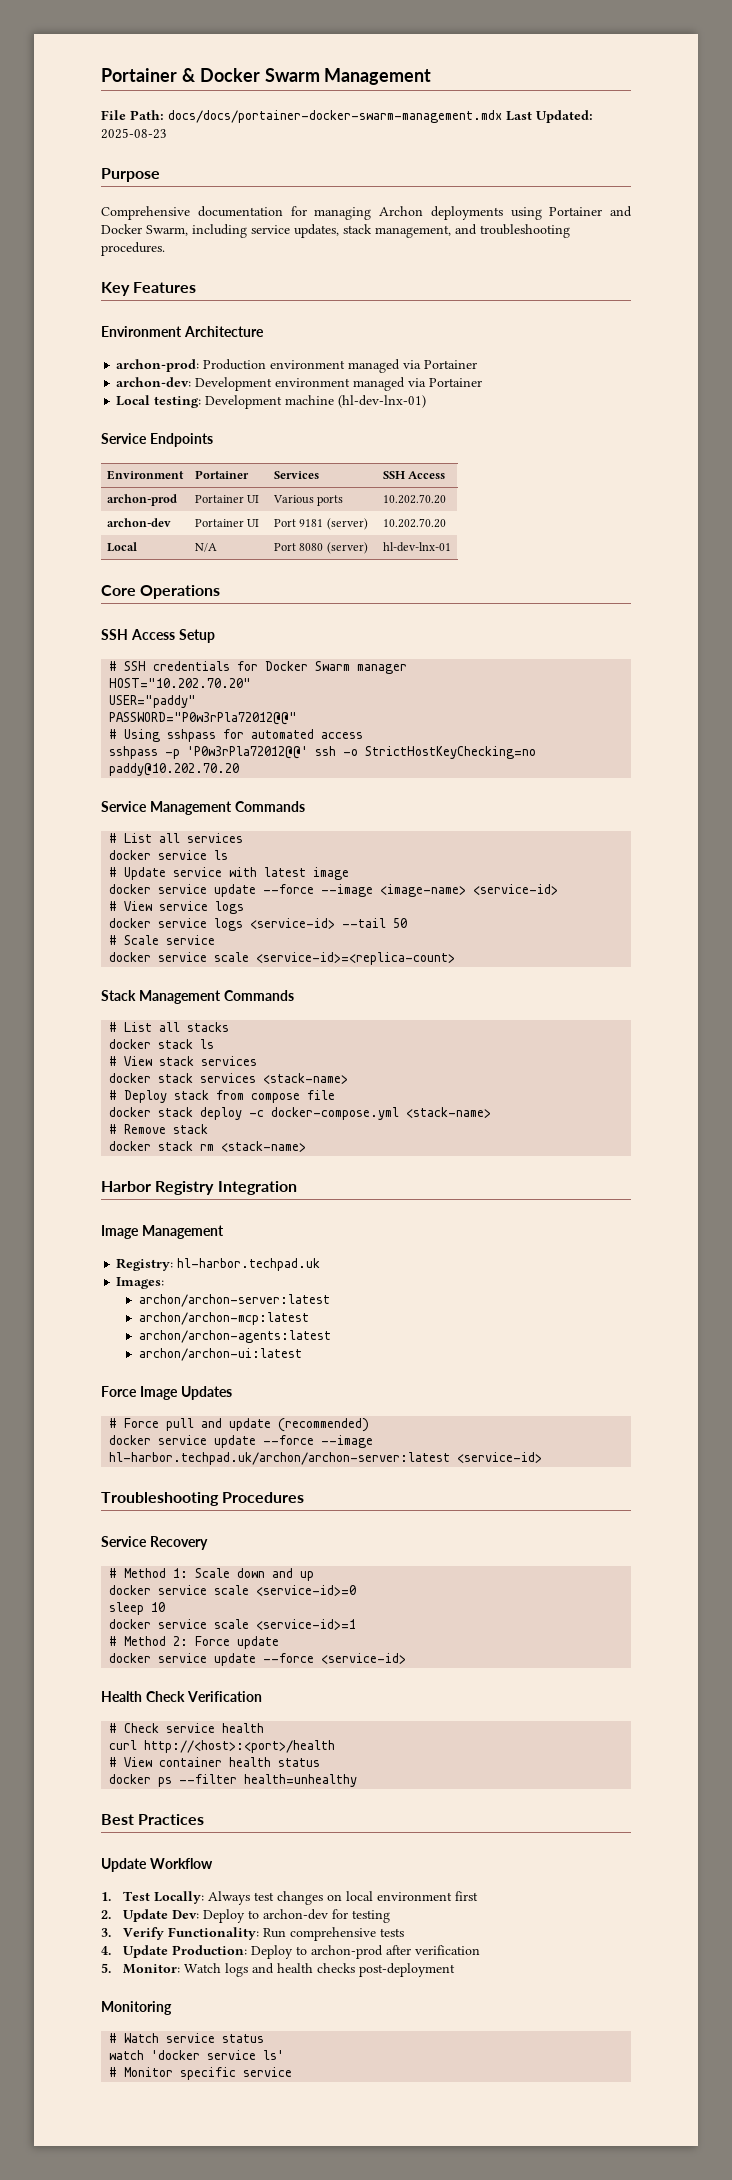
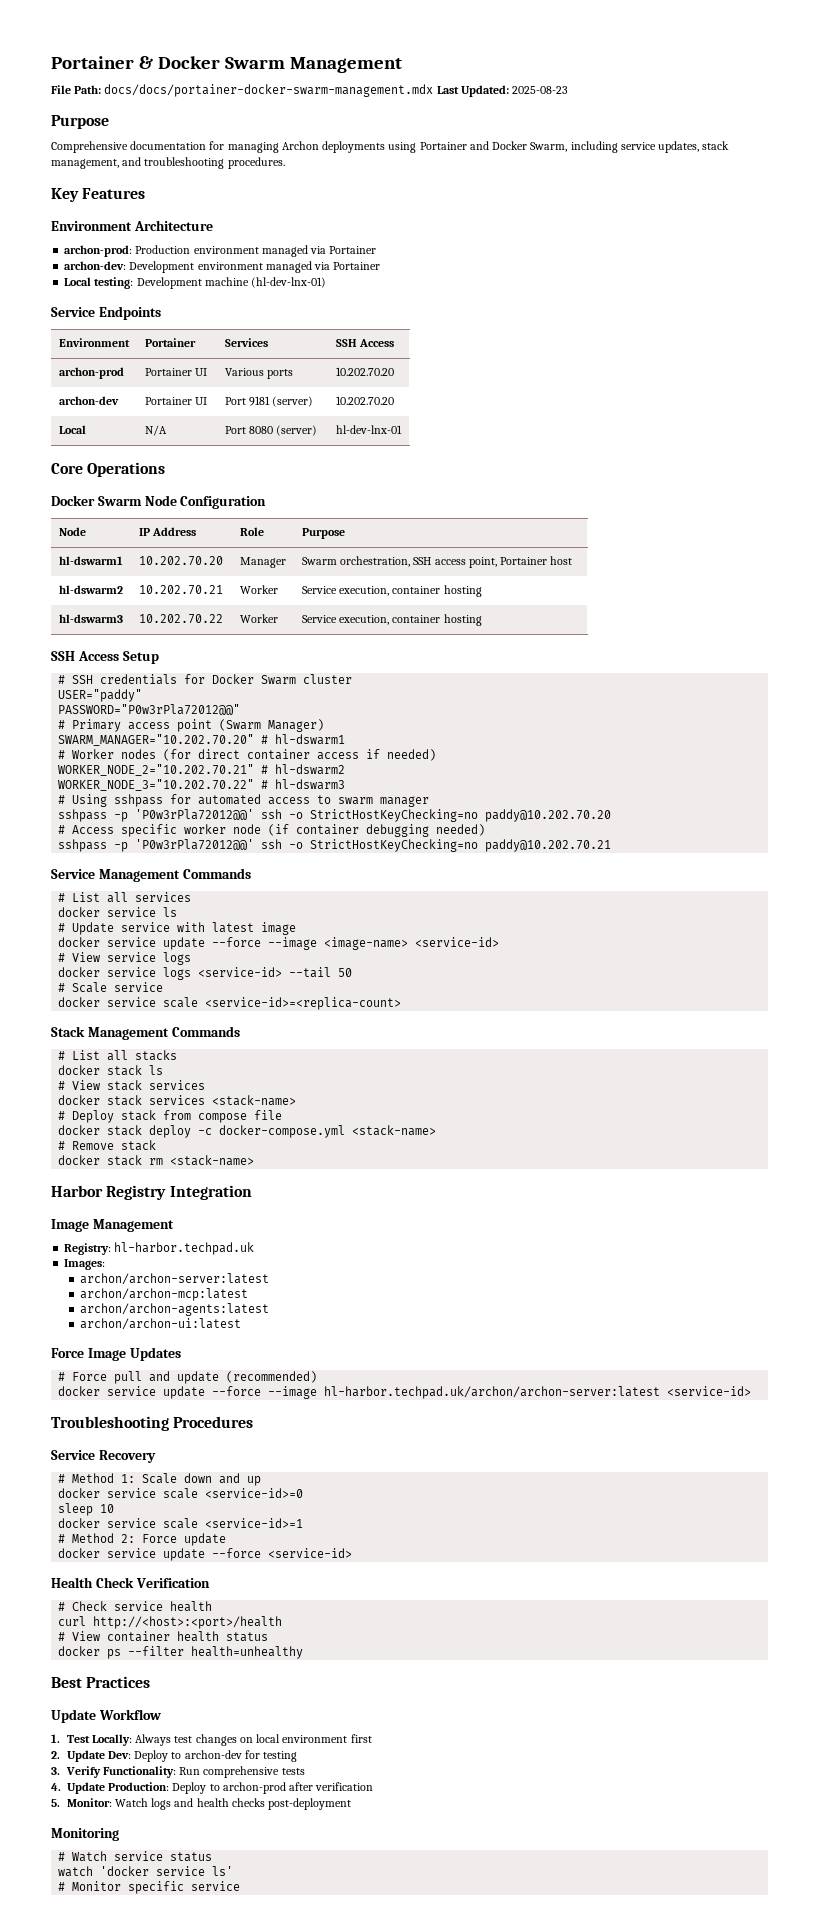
+ Docker Swarm Node Configuration
+ Node | IP Address | Role | Purpose
+ hl-dswarm1 | 10.202.70.20 | Manager | Swarm orchestration, SSH access point, Portainer host
+ hl-dswarm2 | 10.202.70.21 | Worker | Service execution, container hosting
+ hl-dswarm3 | 10.202.70.22 | Worker | Service execution, container hosting
- # SSH credentials for Docker Swarm manager
- HOST="10.202.70.20"
+ # SSH credentials for Docker Swarm cluster
+ # Primary access point (Swarm Manager)
+ SWARM_MANAGER="10.202.70.20" # hl-dswarm1
+ # Worker nodes (for direct container access if needed)
+ WORKER_NODE_2="10.202.70.21" # hl-dswarm2
+ WORKER_NODE_3="10.202.70.22" # hl-dswarm3
- # Using sshpass for automated access
+ # Using sshpass for automated access to swarm manager
+ # Access specific worker node (if container debugging needed)
+ sshpass -p 'P0w3rPla72012@@' ssh -o StrictHostKeyChecking=no paddy@10.202.70.21

